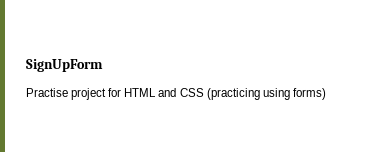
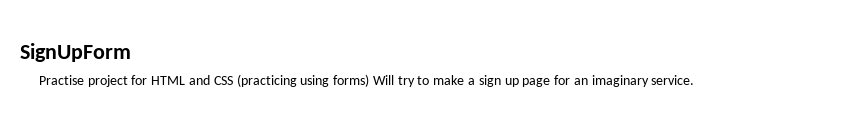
- Practise project for HTML and CSS (practicing using forms)
+ Practise project for HTML and CSS (practicing using forms) Will try to make a sign up page for an imaginary service.

